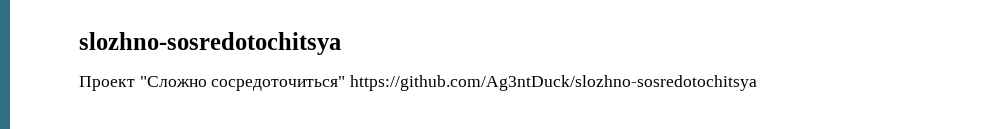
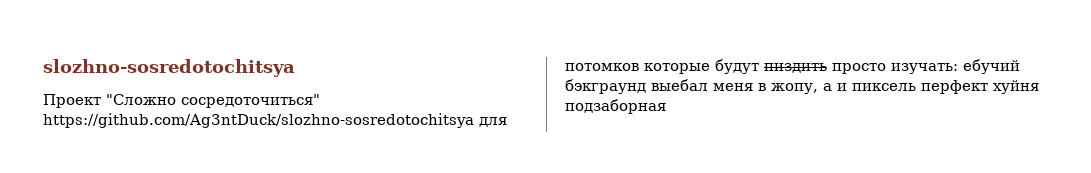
- Проект "Сложно сосредоточиться" https://github.com/Ag3ntDuck/slozhno-sosredotochitsya
+ Проект "Сложно сосредоточиться" https://github.com/Ag3ntDuck/slozhno-sosredotochitsya для потомков которые будут пиздить просто изучать: ебучий бэкграунд выебал меня в жопу, а и пиксель перфект хуйня подзаборная

